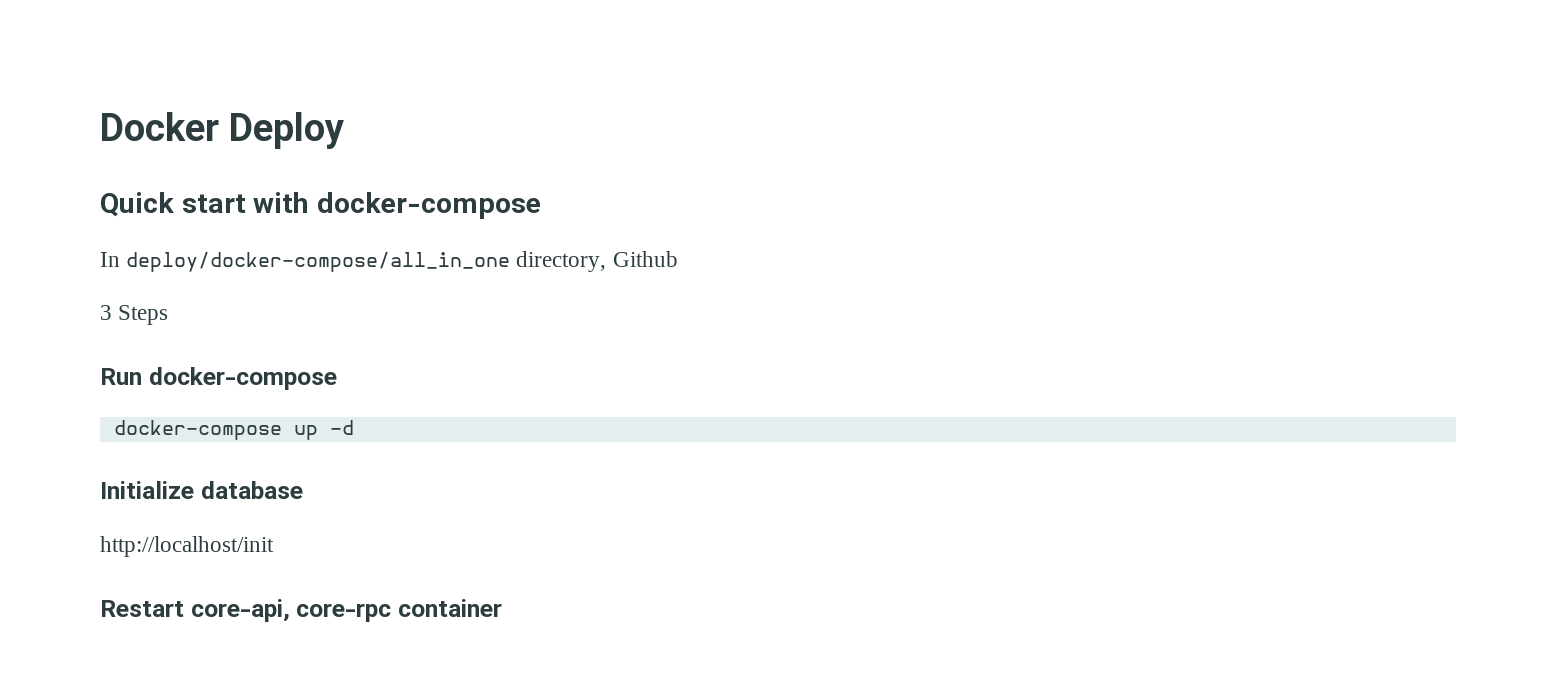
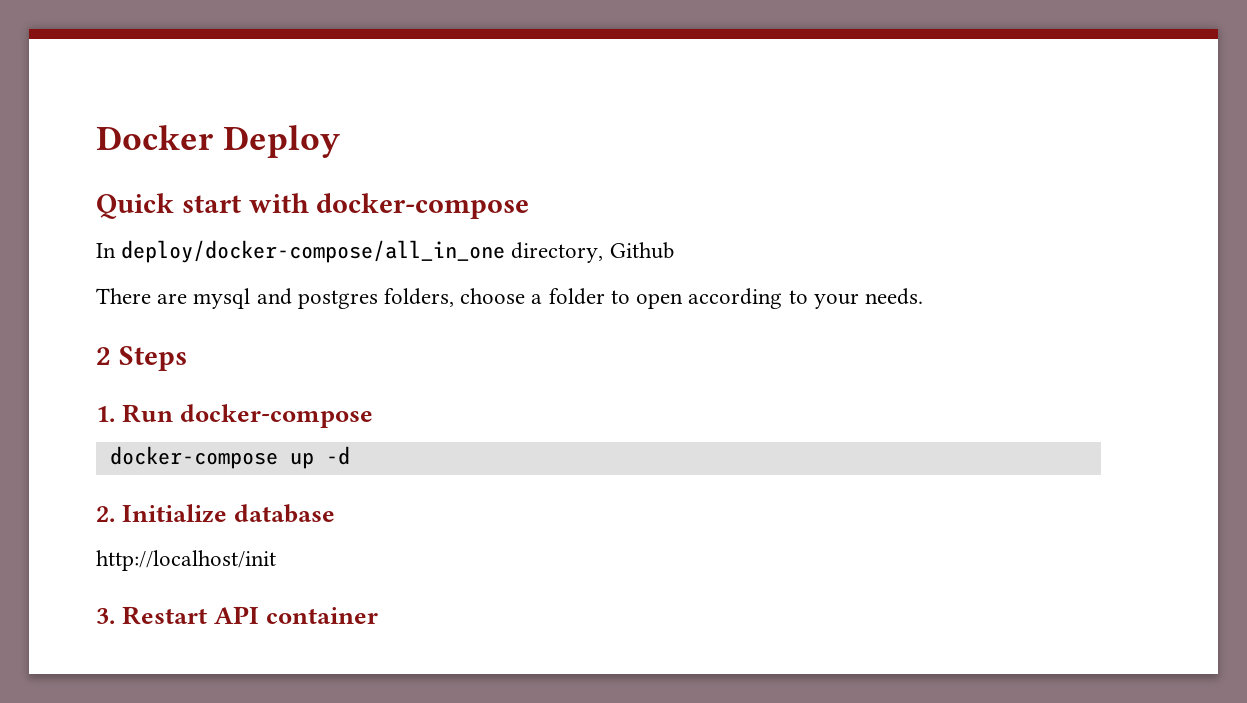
- 3 Steps
+ There are mysql and postgres folders, choose a folder to open according to your needs.
+ 2 Steps
- Run docker-compose
+ 1. Run docker-compose
- Initialize database
+ 2. Initialize database
- Restart core-api, core-rpc container
+ 3. Restart API container

